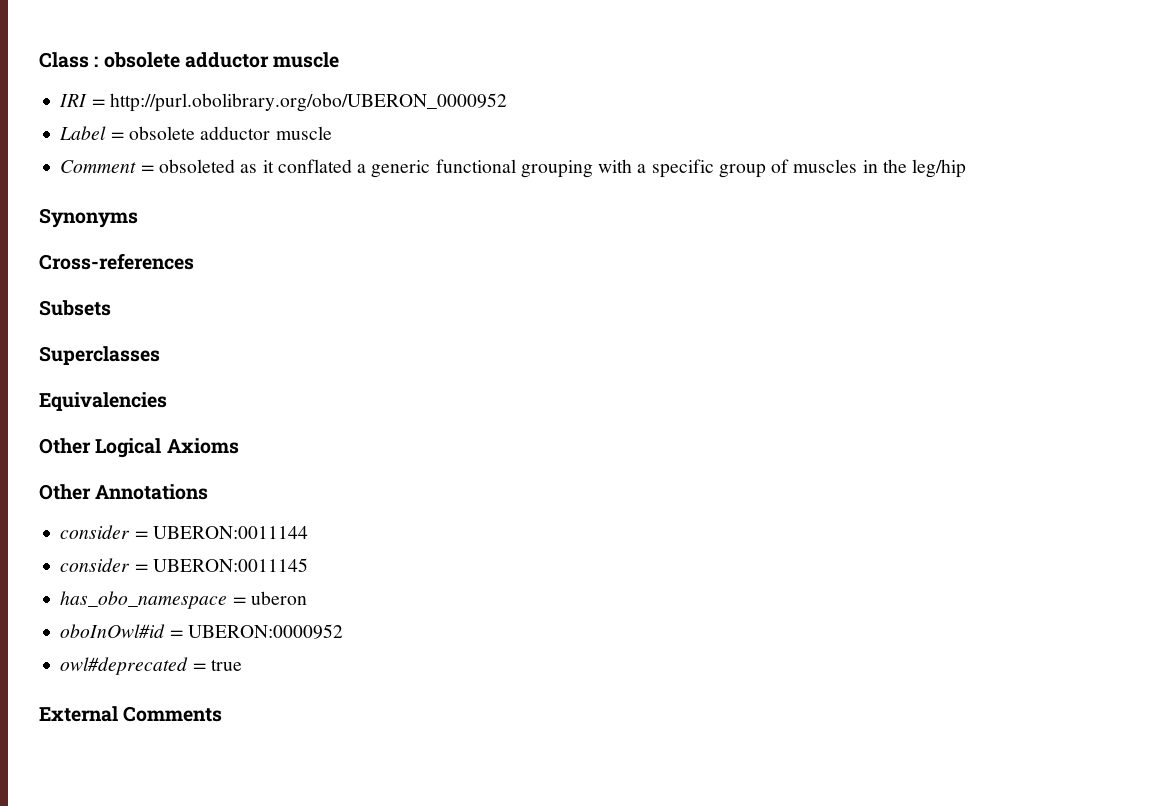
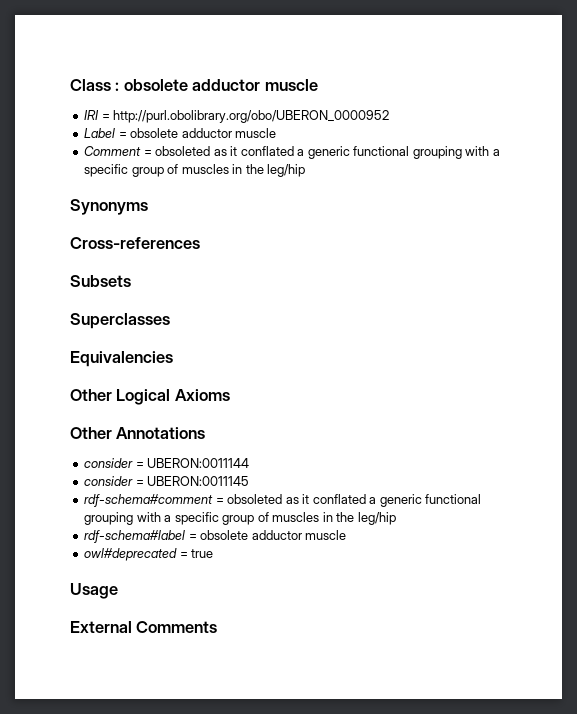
- has_obo_namespace = uberon
- oboInOwl#id = UBERON:0000952
+ rdf-schema#comment = obsoleted as it conflated a generic functional grouping with a specific group of muscles in the leg/hip
+ rdf-schema#label = obsolete adductor muscle
+ Usage

